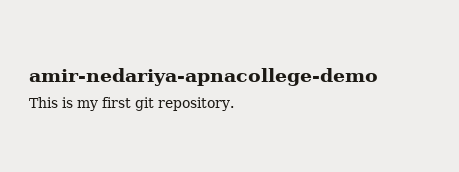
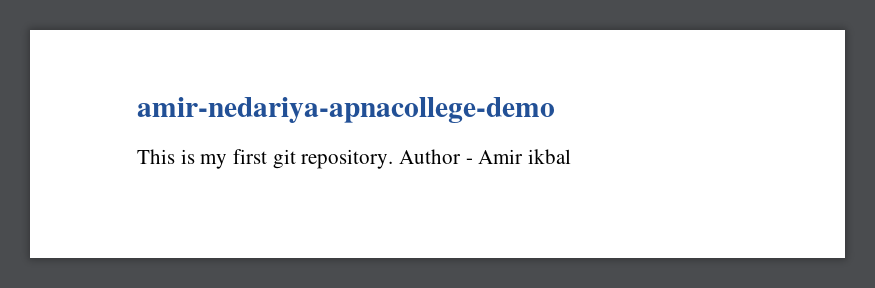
+ Author - Amir ikbal

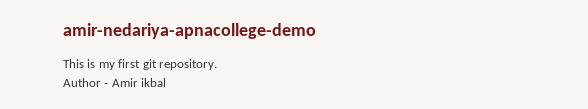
- This is my first git repository. Author - Amir ikbal
+ This is my first git repository.
+ Author - Amir ikbal

